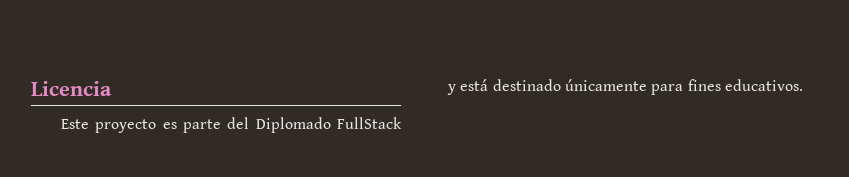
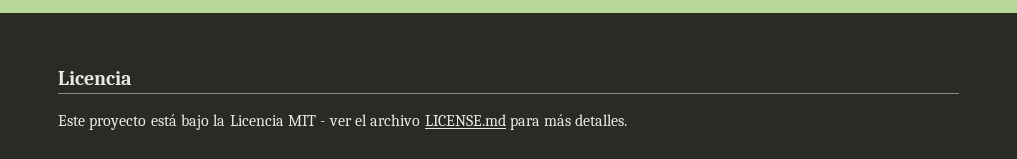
- Este proyecto es parte del Diplomado FullStack y está destinado únicamente para fines educativos.
+ Este proyecto está bajo la Licencia MIT - ver el archivo LICENSE.md para más detalles.

